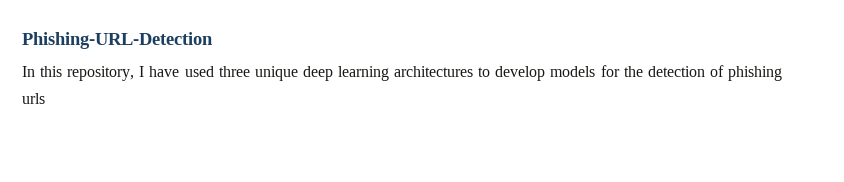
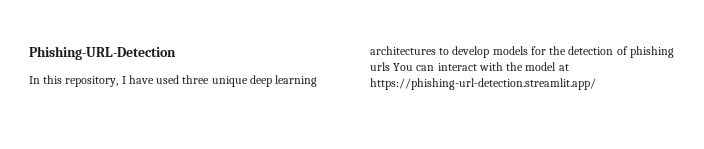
- In this repository, I have used three unique deep learning architectures to develop models for the detection of phishing urls
+ In this repository, I have used three unique deep learning architectures to develop models for the detection of phishing urls You can interact with the model at https://phishing-url-detection.streamlit.app/

